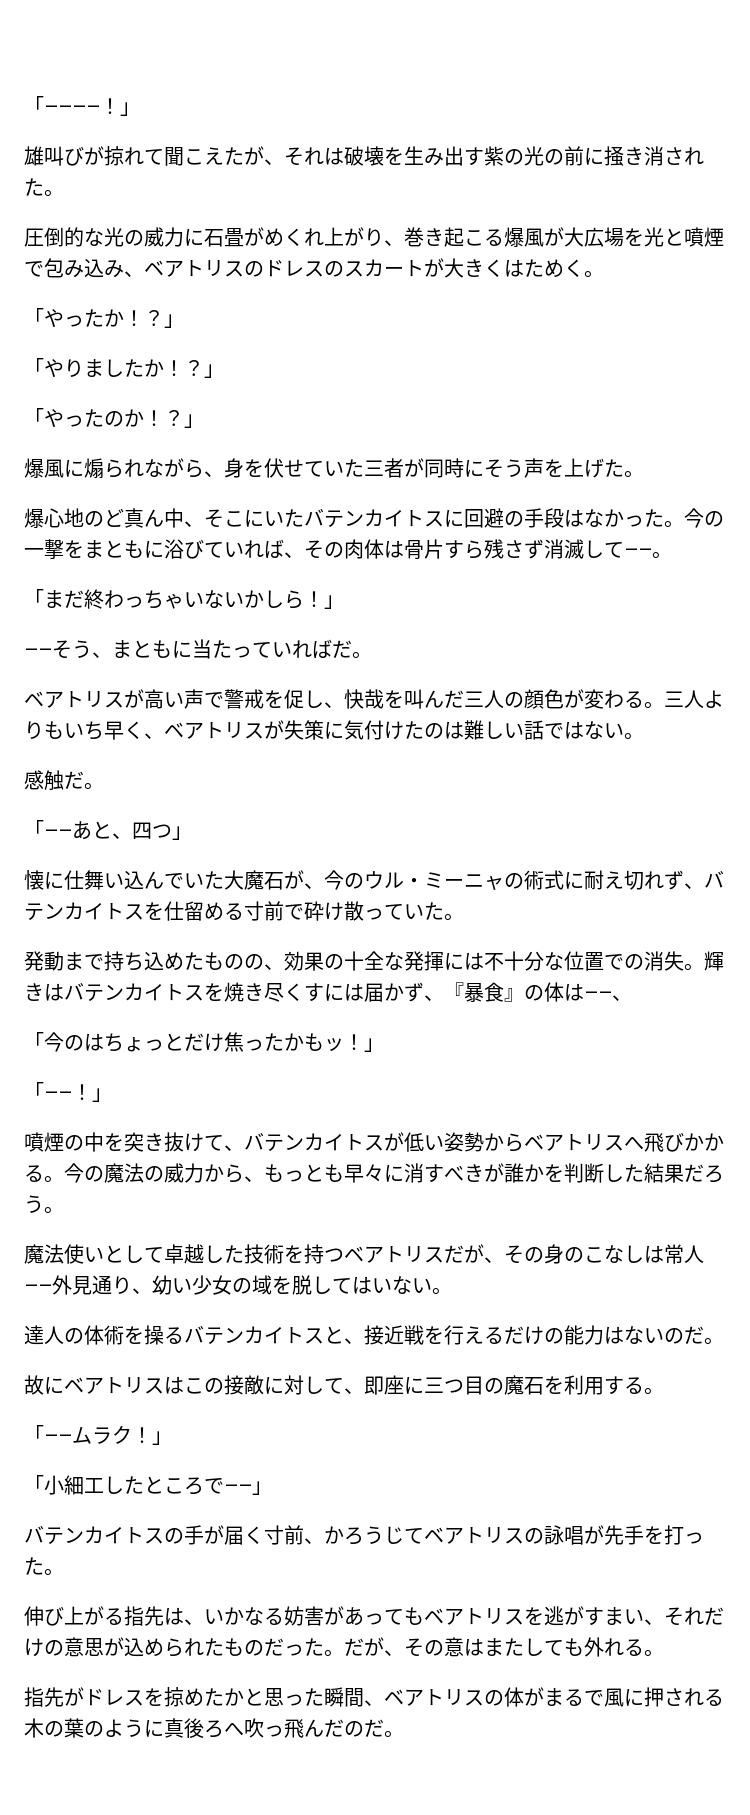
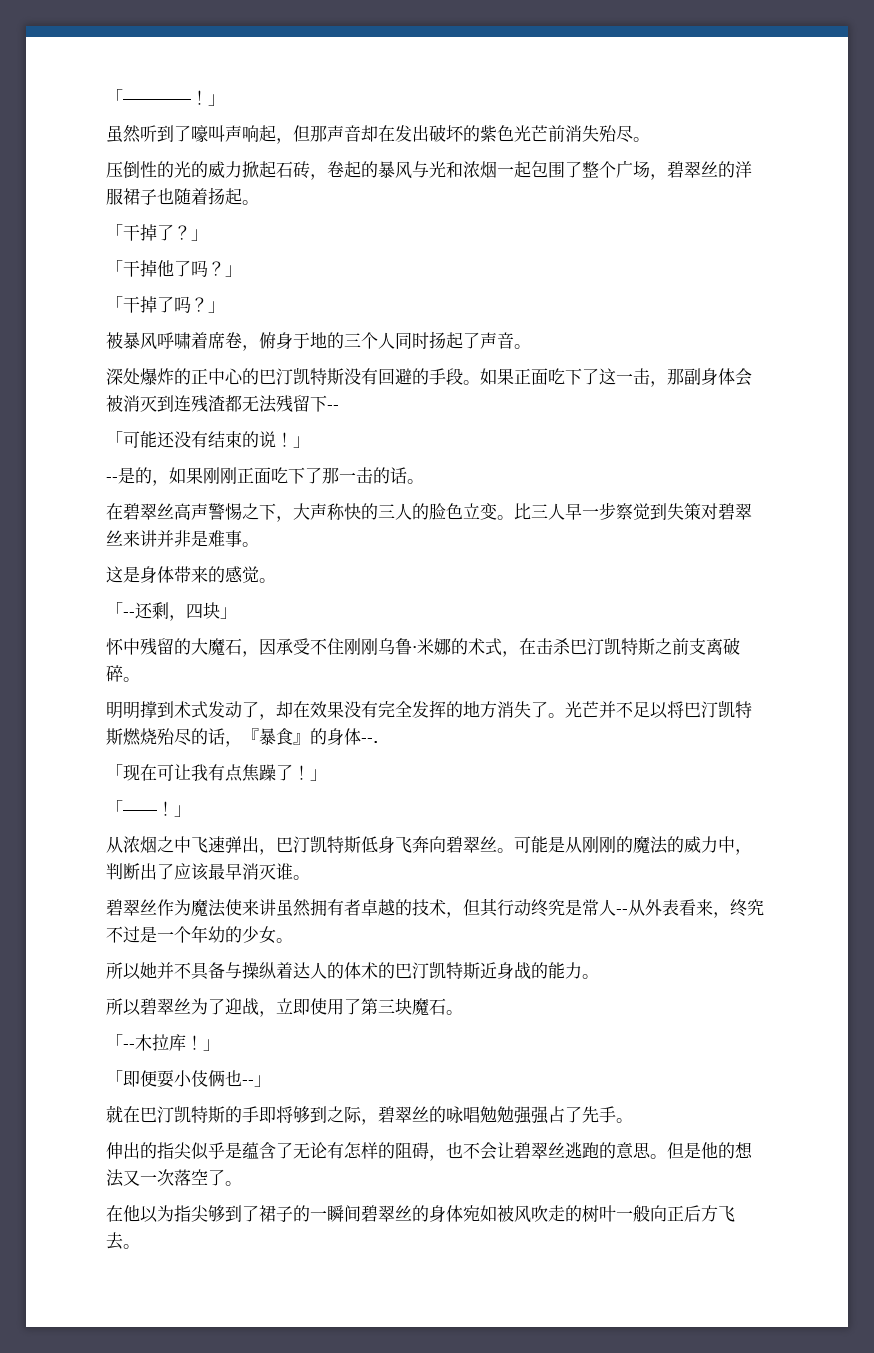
- 雄叫びが掠れて聞こえたが、それは破壊を生み出す紫の光の前に掻き消された。
- 圧倒的な光の威力に石畳がめくれ上がり、巻き起こる爆風が大広場を光と噴煙で包み込み、ベアトリスのドレスのスカートが大きくはためく。
- 「やったか！？」
- 「やりましたか！？」
- 「やったのか！？」
- 爆風に煽られながら、身を伏せていた三者が同時にそう声を上げた。
- 爆心地のど真ん中、そこにいたバテンカイトスに回避の手段はなかった。今の一撃をまともに浴びていれば、その肉体は骨片すら残さず消滅して――。
- 「まだ終わっちゃいないかしら！」
- ――そう、まともに当たっていればだ。
- ベアトリスが高い声で警戒を促し、快哉を叫んだ三人の顔色が変わる。三人よりもいち早く、ベアトリスが失策に気付けたのは難しい話ではない。
- 感触だ。
- 「――あと、四つ」
- 懐に仕舞い込んでいた大魔石が、今のウル・ミーニャの術式に耐え切れず、バテンカイトスを仕留める寸前で砕け散っていた。
- 発動まで持ち込めたものの、効果の十全な発揮には不十分な位置での消失。輝きはバテンカイトスを焼き尽くすには届かず、『暴食』の体は――、
- 「今のはちょっとだけ焦ったかもッ！」
+ 虽然听到了嚎叫声响起，但那声音却在发出破坏的紫色光芒前消失殆尽。
+ 压倒性的光的威力掀起石砖，卷起的暴风与光和浓烟一起包围了整个广场，碧翠丝的洋服裙子也随着扬起。
+ 「干掉了？」
+ 「干掉他了吗？」
+ 「干掉了吗？」
+ 被暴风呼啸着席卷，俯身于地的三个人同时扬起了声音。
+ 深处爆炸的正中心的巴汀凯特斯没有回避的手段。如果正面吃下了这一击，那副身体会被消灭到连残渣都无法残留下--
+ 「可能还没有结束的说！」
+ --是的，如果刚刚正面吃下了那一击的话。
+ 在碧翠丝高声警惕之下，大声称快的三人的脸色立变。比三人早一步察觉到失策对碧翠丝来讲并非是难事。
+ 这是身体带来的感觉。
+ 「--还剩，四块」
+ 怀中残留的大魔石，因承受不住刚刚乌鲁·米娜的术式，在击杀巴汀凯特斯之前支离破碎。
+ 明明撑到术式发动了，却在效果没有完全发挥的地方消失了。光芒并不足以将巴汀凯特斯燃烧殆尽的话，『暴食』的身体--.
+ 「现在可让我有点焦躁了！」
  「――！」
- 噴煙の中を突き抜けて、バテンカイトスが低い姿勢からベアトリスへ飛びかかる。今の魔法の威力から、もっとも早々に消すべきが誰かを判断した結果だろう。
- 魔法使いとして卓越した技術を持つベアトリスだが、その身のこなしは常人――外見通り、幼い少女の域を脱してはいない。
- 達人の体術を操るバテンカイトスと、接近戦を行えるだけの能力はないのだ。
- 故にベアトリスはこの接敵に対して、即座に三つ目の魔石を利用する。
- 「――ムラク！」
- 「小細工したところで――」
- バテンカイトスの手が届く寸前、かろうじてベアトリスの詠唱が先手を打った。
- 伸び上がる指先は、いかなる妨害があってもベアトリスを逃がすまい、それだけの意思が込められたものだった。だが、その意はまたしても外れる。
- 指先がドレスを掠めたかと思った瞬間、ベアトリスの体がまるで風に押される木の葉のように真後ろへ吹っ飛んだのだ。
+ 从浓烟之中飞速弹出，巴汀凯特斯低身飞奔向碧翠丝。可能是从刚刚的魔法的威力中，判断出了应该最早消灭谁。
+ 碧翠丝作为魔法使来讲虽然拥有者卓越的技术，但其行动终究是常人--从外表看来，终究不过是一个年幼的少女。
+ 所以她并不具备与操纵着达人的体术的巴汀凯特斯近身战的能力。
+ 所以碧翠丝为了迎战，立即使用了第三块魔石。
+ 「--木拉库！」
+ 「即便耍小伎俩也--」
+ 就在巴汀凯特斯的手即将够到之际，碧翠丝的咏唱勉勉强强占了先手。
+ 伸出的指尖似乎是蕴含了无论有怎样的阻碍，也不会让碧翠丝逃跑的意思。但是他的想法又一次落空了。
+ 在他以为指尖够到了裙子的一瞬间碧翠丝的身体宛如被风吹走的树叶一般向正后方飞去。

